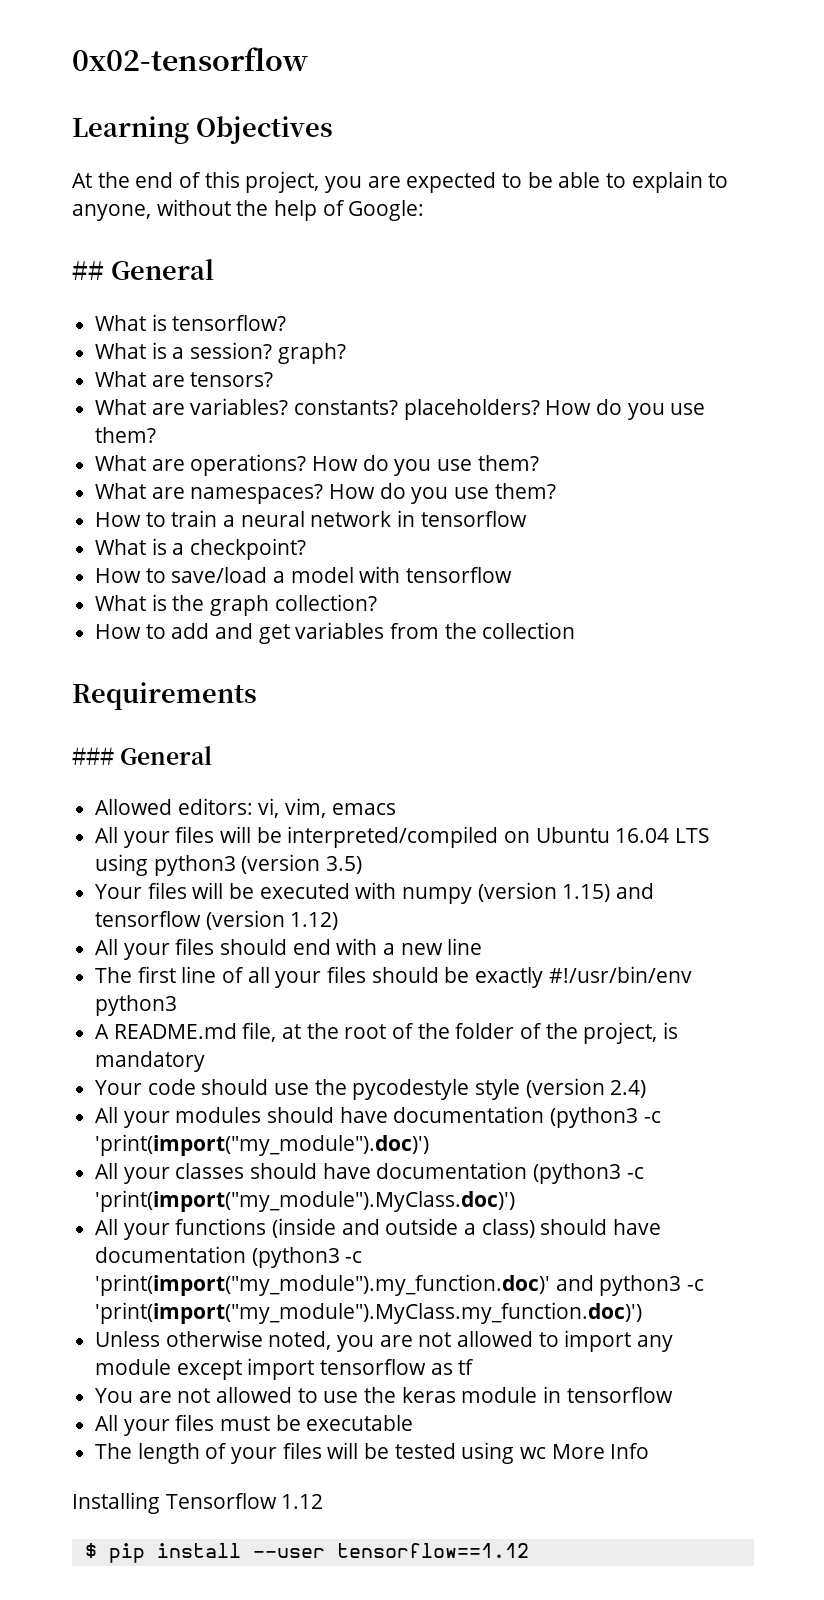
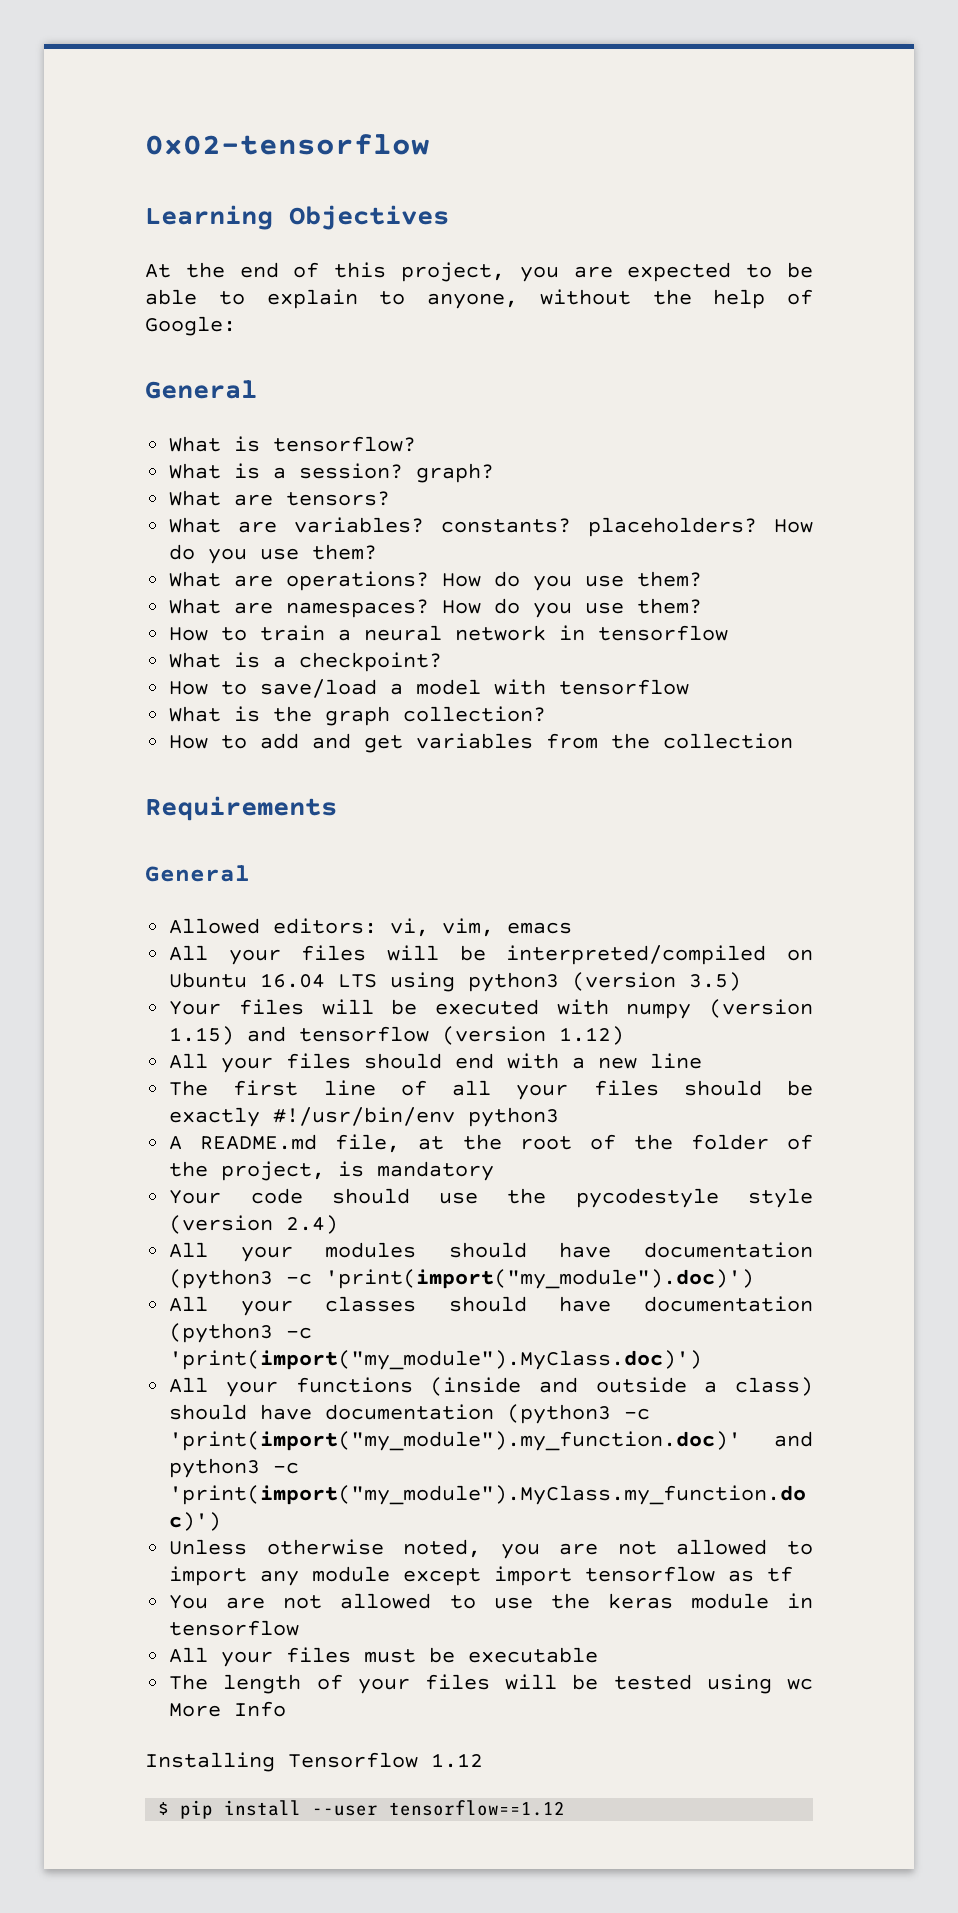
  At the end of this project, you are expected to be able to explain to anyone, without the help of Google:
- ## General
+ General
  Requirements
- ### General
+ General

